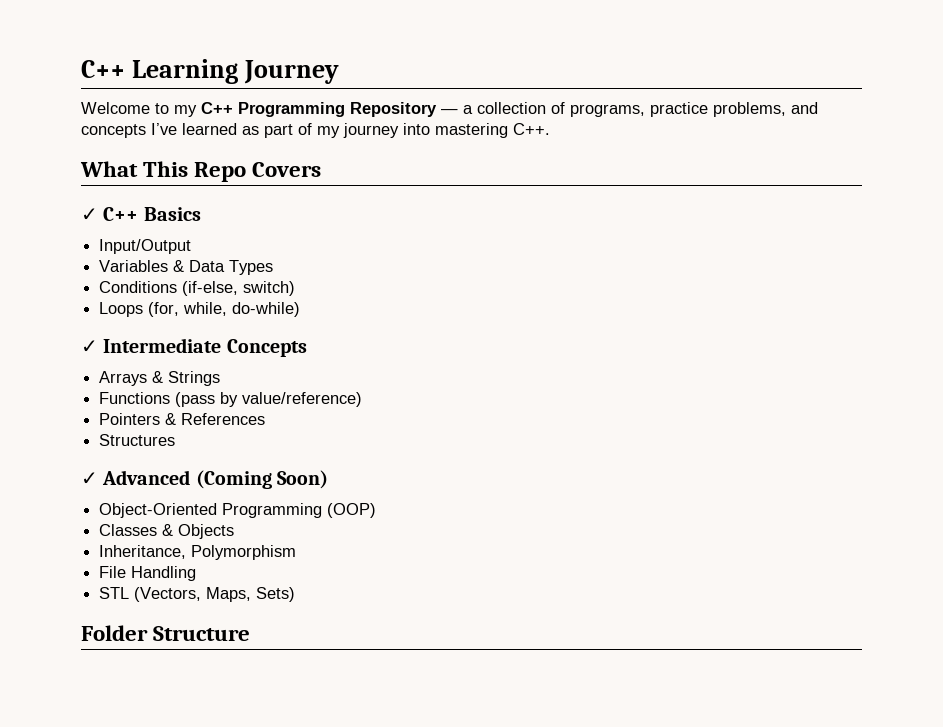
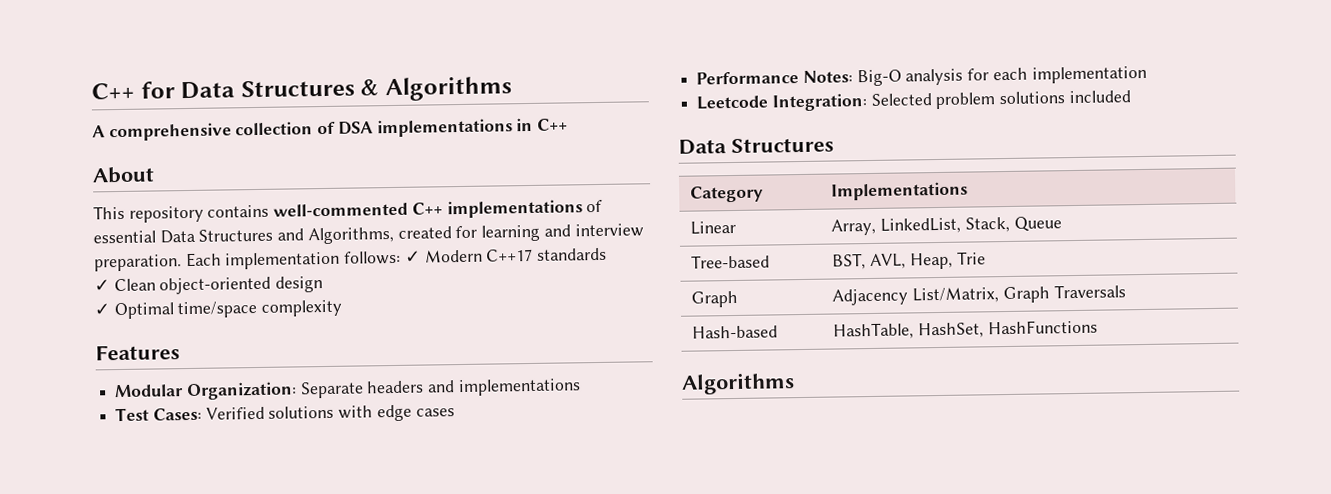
- C++ Learning Journey
- Welcome to my C++ Programming Repository — a collection of programs, practice problems, and concepts I’ve learned as part of my journey into mastering C++.
- What This Repo Covers
- ✓ C++ Basics
- Input/Output
- Variables & Data Types
- Conditions (if-else, switch)
- Loops (for, while, do-while)
- ✓ Intermediate Concepts
- Arrays & Strings
- Functions (pass by value/reference)
- Pointers & References
- Structures
- ✓ Advanced (Coming Soon)
- Object-Oriented Programming (OOP)
- Classes & Objects
- Inheritance, Polymorphism
- File Handling
- STL (Vectors, Maps, Sets)
- Folder Structure
+ C++ for Data Structures & Algorithms
+ A comprehensive collection of DSA implementations in C++
+ About
+ This repository contains well-commented C++ implementations of essential Data Structures and Algorithms, created for learning and interview preparation. Each implementation follows: ✓ Modern C++17 standards
+ ✓ Clean object-oriented design
+ ✓ Optimal time/space complexity
+ Features
+ Modular Organization: Separate headers and implementations
+ Test Cases: Verified solutions with edge cases
+ Performance Notes: Big-O analysis for each implementation
+ Leetcode Integration: Selected problem solutions included
+ Data Structures
+ Category | Implementations
+ Linear | Array, LinkedList, Stack, Queue
+ Tree-based | BST, AVL, Heap, Trie
+ Graph | Adjacency List/Matrix, Graph Traversals
+ Hash-based | HashTable, HashSet, HashFunctions
+ Algorithms

